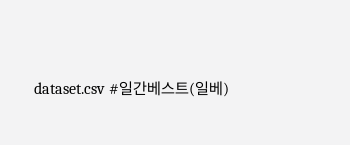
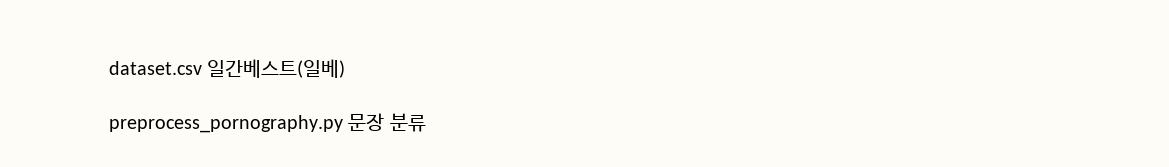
- dataset.csv #일간베스트(일베)
+ dataset.csv 일간베스트(일베)
+ preprocess_pornography.py 문장 분류

